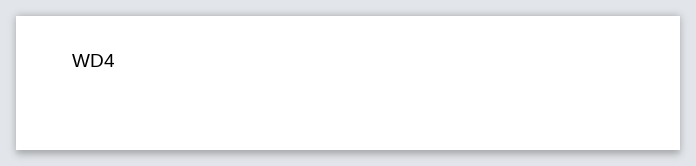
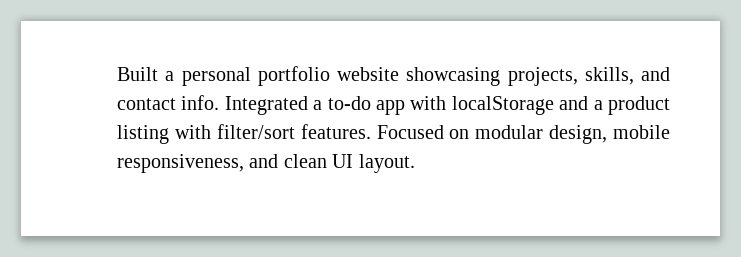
- WD4
+ Built a personal portfolio website showcasing projects, skills, and contact info. Integrated a to-do app with localStorage and a product listing with filter/sort features. Focused on modular design, mobile responsiveness, and clean UI layout.

